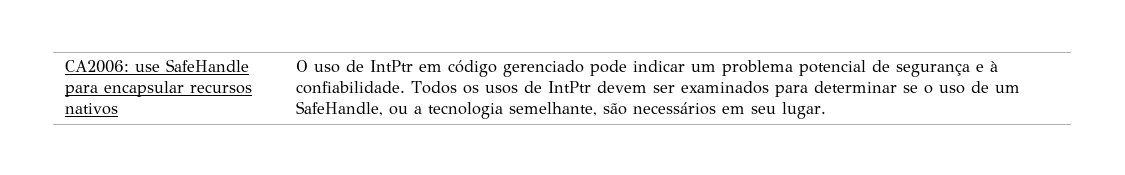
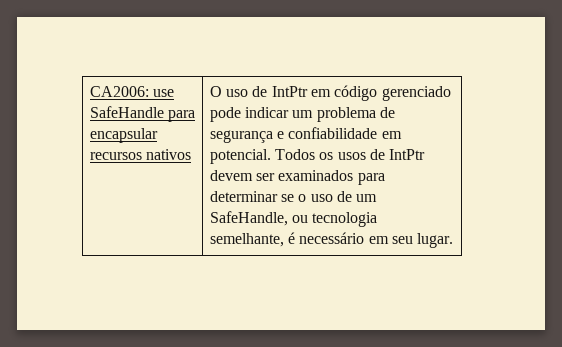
- O uso de IntPtr em código gerenciado pode indicar um problema potencial de segurança e à confiabilidade.
+ O uso de IntPtr em código gerenciado pode indicar um problema de segurança e confiabilidade em potencial.
- Todos os usos de IntPtr devem ser examinados para determinar se o uso de um SafeHandle, ou a tecnologia semelhante, são necessários em seu lugar.
+ Todos os usos de IntPtr devem ser examinados para determinar se o uso de um SafeHandle, ou tecnologia semelhante, é necessário em seu lugar.

